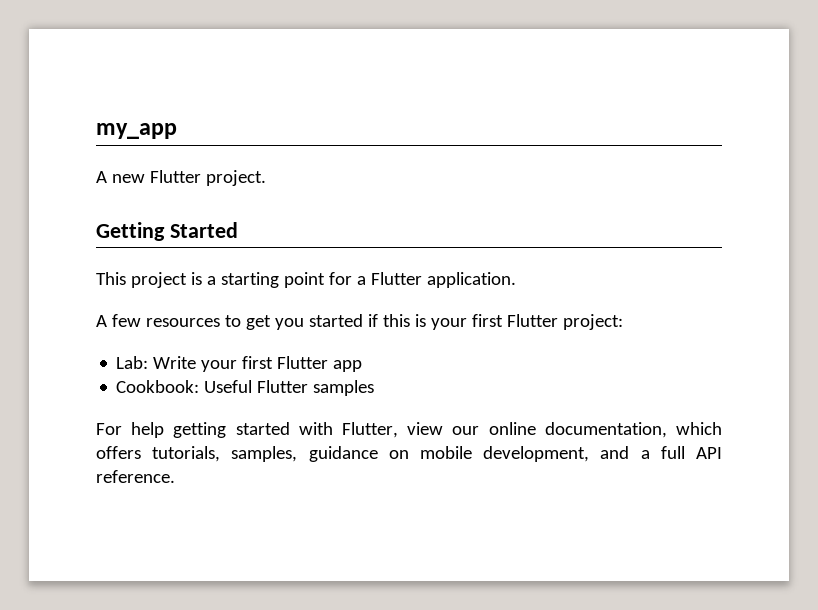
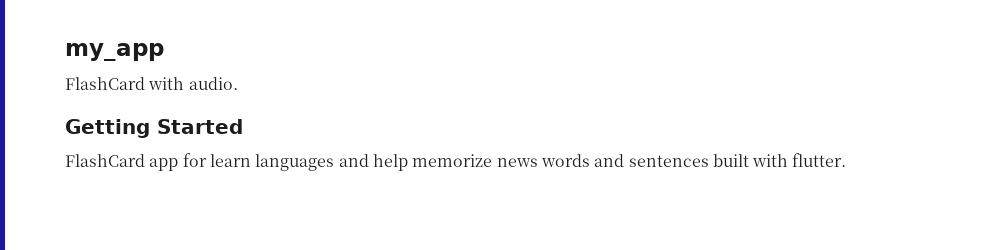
- A new Flutter project.
+ FlashCard with audio.
  Getting Started
- This project is a starting point for a Flutter application.
- A few resources to get you started if this is your first Flutter project:
- Lab: Write your first Flutter app
- Cookbook: Useful Flutter samples
- For help getting started with Flutter, view our online documentation, which offers tutorials, samples, guidance on mobile development, and a full API reference.
+ FlashCard app for learn languages and help memorize news words and sentences built with flutter.

